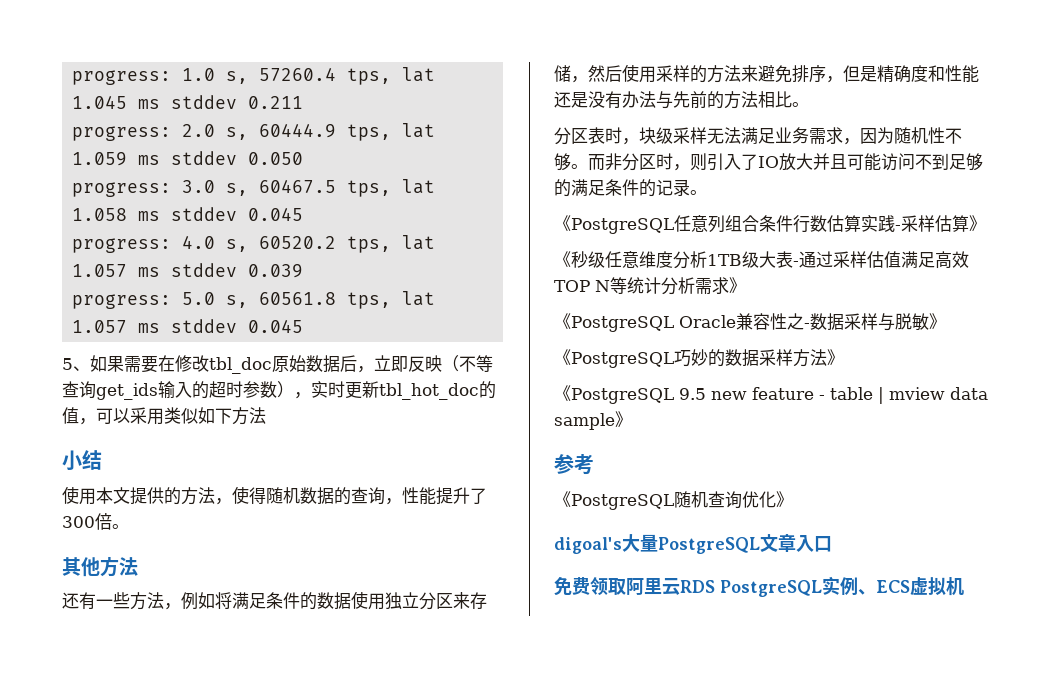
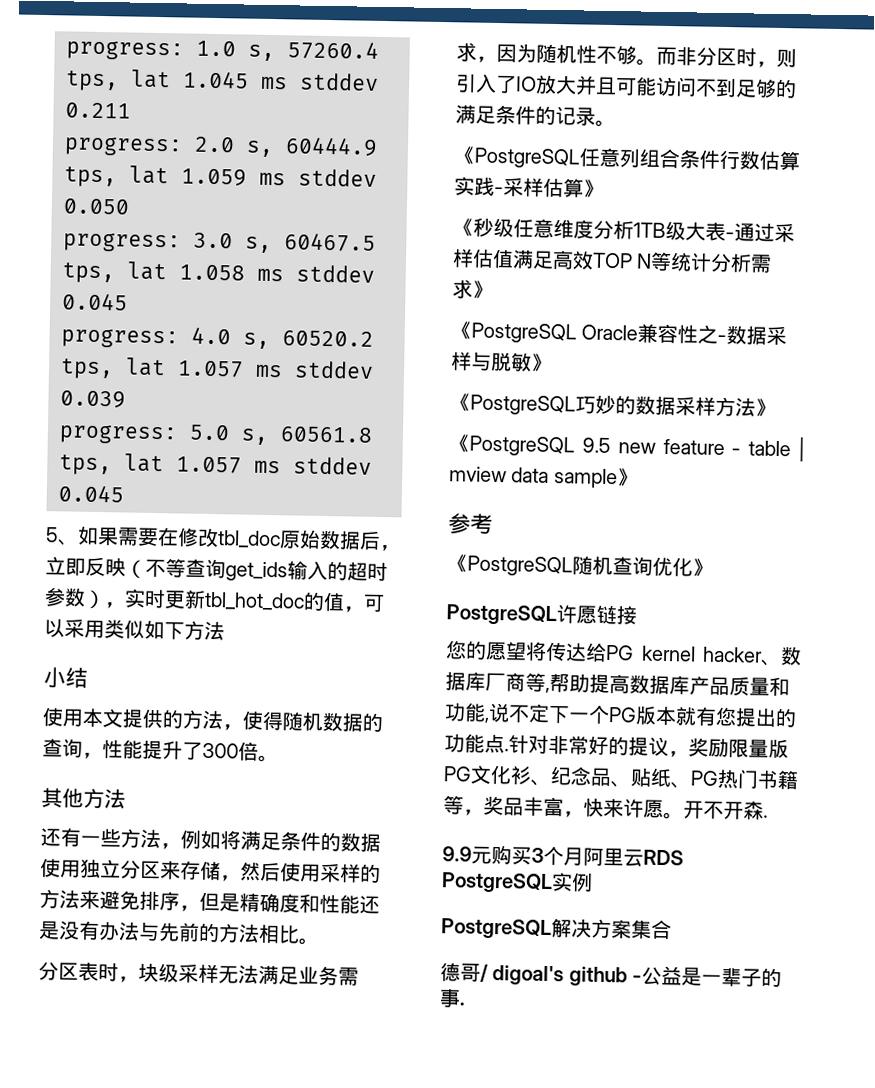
- digoal's大量PostgreSQL文章入口
- 免费领取阿里云RDS PostgreSQL实例、ECS虚拟机
+ PostgreSQL许愿链接
+ 您的愿望将传达给PG kernel hacker、数据库厂商等,帮助提高数据库产品质量和功能,说不定下一个PG版本就有您提出的功能点.针对非常好的提议，奖励限量版PG文化衫、纪念品、贴纸、PG热门书籍等，奖品丰富，快来许愿。开不开森.
+ 9.9元购买3个月阿里云RDS PostgreSQL实例
+ PostgreSQL解决方案集合
+ 德哥/ digoal's github -公益是一辈子的事.

